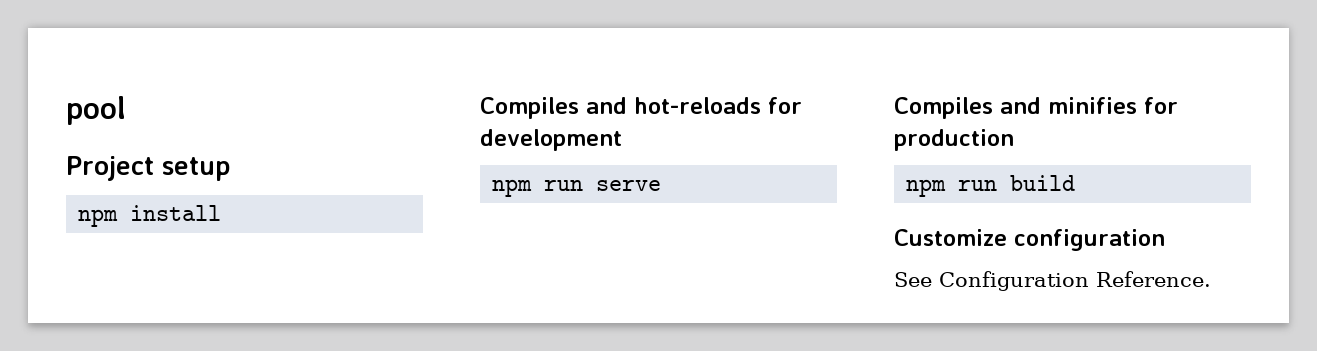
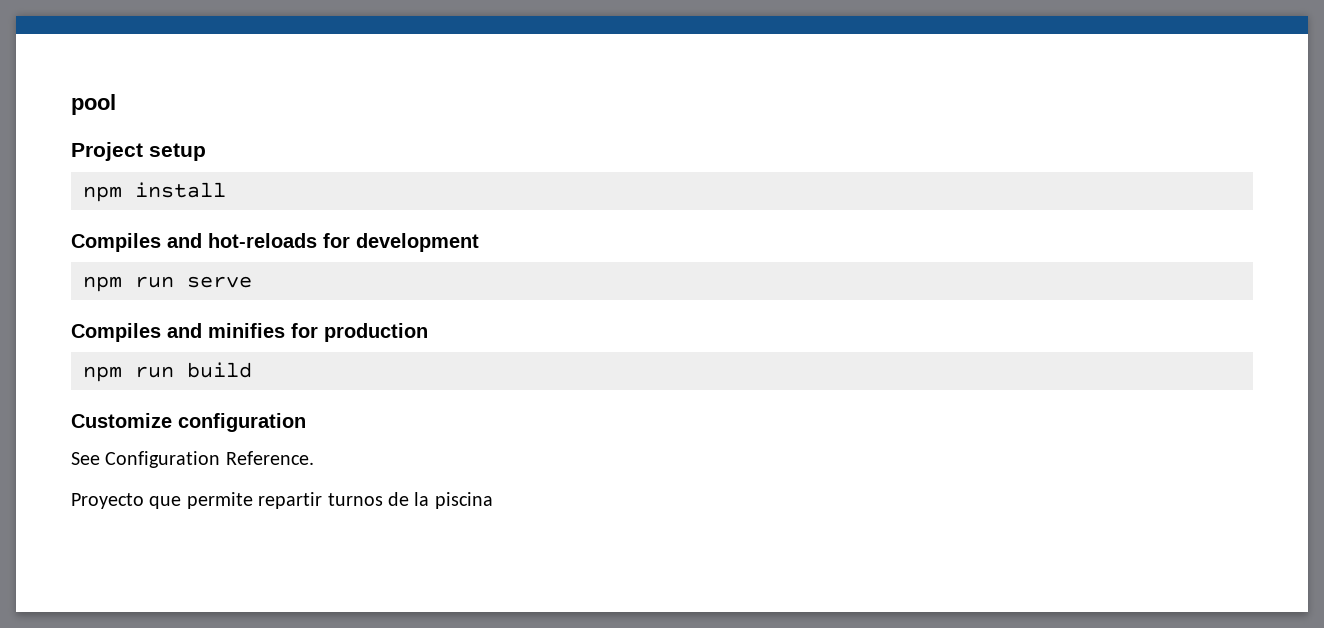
+ Proyecto que permite repartir turnos de la piscina

